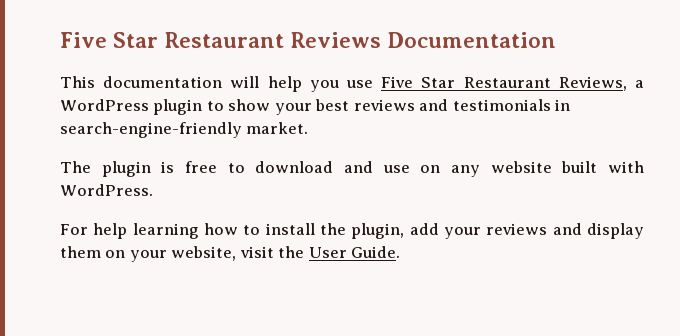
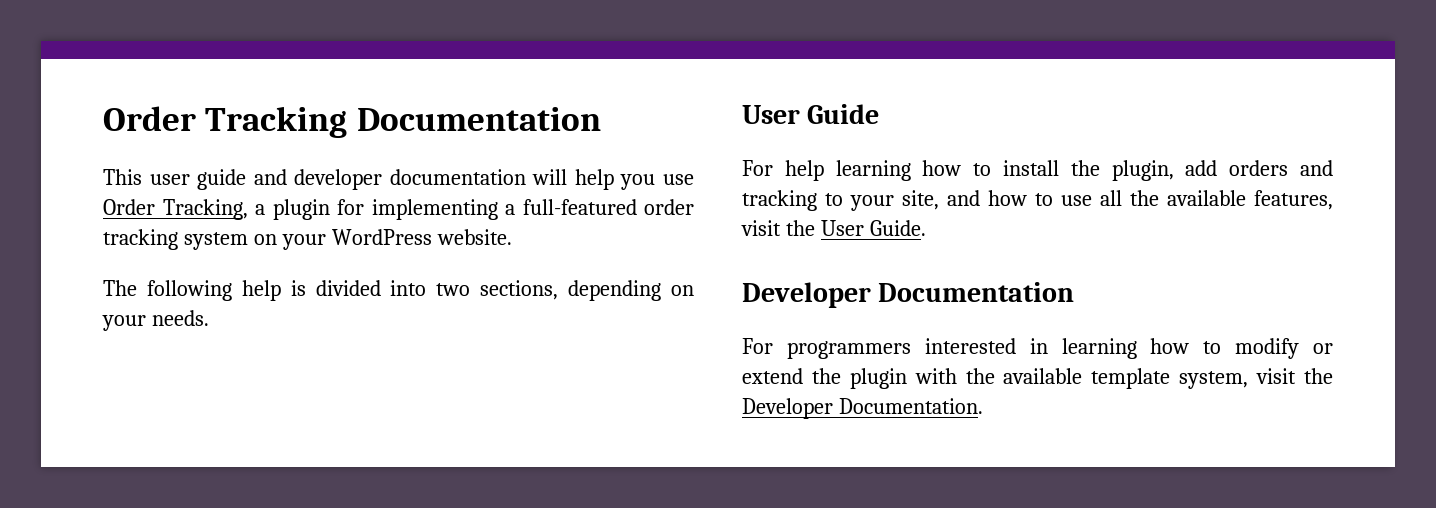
- Five Star Restaurant Reviews Documentation
- This documentation will help you use Five Star Restaurant Reviews, a WordPress plugin to show your best reviews and testimonials in search-engine-friendly market.
- The plugin is free to download and use on any website built with WordPress.
+ Order Tracking Documentation
+ This user guide and developer documentation will help you use Order Tracking, a plugin for implementing a full-featured order tracking system on your WordPress website.
+ The following help is divided into two sections, depending on your needs.
+ User Guide
- For help learning how to install the plugin, add your reviews and display them on your website, visit the User Guide.
+ For help learning how to install the plugin, add orders and tracking to your site, and how to use all the available features, visit the User Guide.
+ Developer Documentation
+ For programmers interested in learning how to modify or extend the plugin with the available template system, visit the Developer Documentation.

